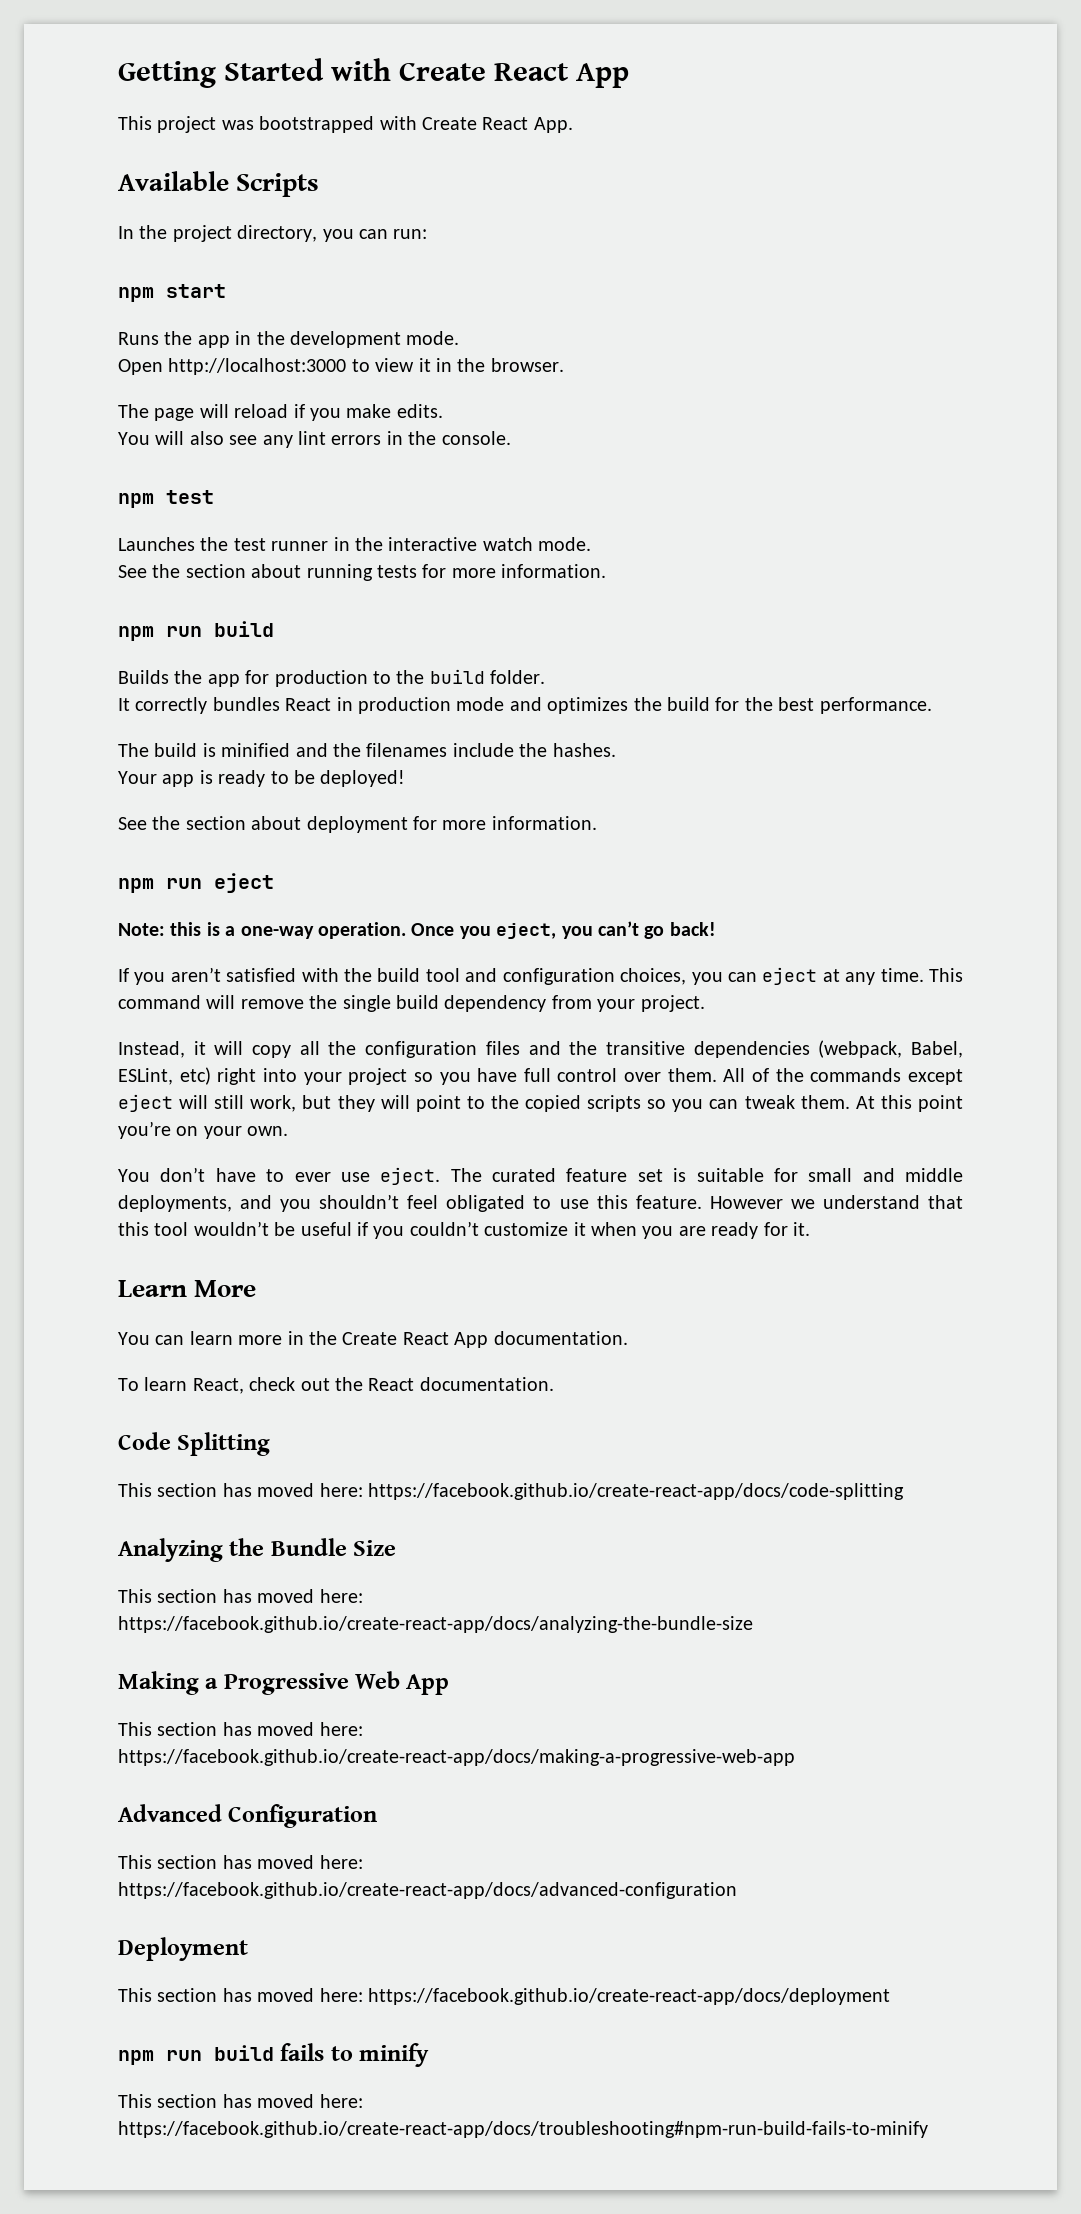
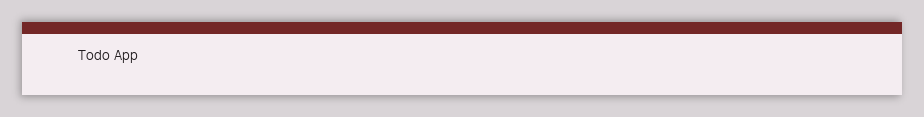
- Getting Started with Create React App
- This project was bootstrapped with Create React App.
- Available Scripts
- In the project directory, you can run:
- npm start
- Runs the app in the development mode.
- Open http://localhost:3000 to view it in the browser.
- The page will reload if you make edits.
- You will also see any lint errors in the console.
- npm test
- Launches the test runner in the interactive watch mode.
- See the section about running tests for more information.
- npm run build
- Builds the app for production to the build folder.
- It correctly bundles React in production mode and optimizes the build for the best performance.
- The build is minified and the filenames include the hashes.
- Your app is ready to be deployed!
- See the section about deployment for more information.
- npm run eject
- Note: this is a one-way operation. Once you eject, you can’t go back!
- If you aren’t satisfied with the build tool and configuration choices, you can eject at any time. This command will remove the single build dependency from your project.
- Instead, it will copy all the configuration files and the transitive dependencies (webpack, Babel, ESLint, etc) right into your project so you have full control over them. All of the commands except eject will still work, but they will point to the copied scripts so you can tweak them. At this point you’re on your own.
- You don’t have to ever use eject. The curated feature set is suitable for small and middle deployments, and you shouldn’t feel obligated to use this feature. However we understand that this tool wouldn’t be useful if you couldn’t customize it when you are ready for it.
- Learn More
- You can learn more in the Create React App documentation.
- To learn React, check out the React documentation.
- Code Splitting
- This section has moved here: https://facebook.github.io/create-react-app/docs/code-splitting
- Analyzing the Bundle Size
- This section has moved here: https://facebook.github.io/create-react-app/docs/analyzing-the-bundle-size
- Making a Progressive Web App
- This section has moved here: https://facebook.github.io/create-react-app/docs/making-a-progressive-web-app
- Advanced Configuration
- This section has moved here: https://facebook.github.io/create-react-app/docs/advanced-configuration
- Deployment
- This section has moved here: https://facebook.github.io/create-react-app/docs/deployment
- npm run build fails to minify
- This section has moved here: https://facebook.github.io/create-react-app/docs/troubleshooting#npm-run-build-fails-to-minify
+ Todo App

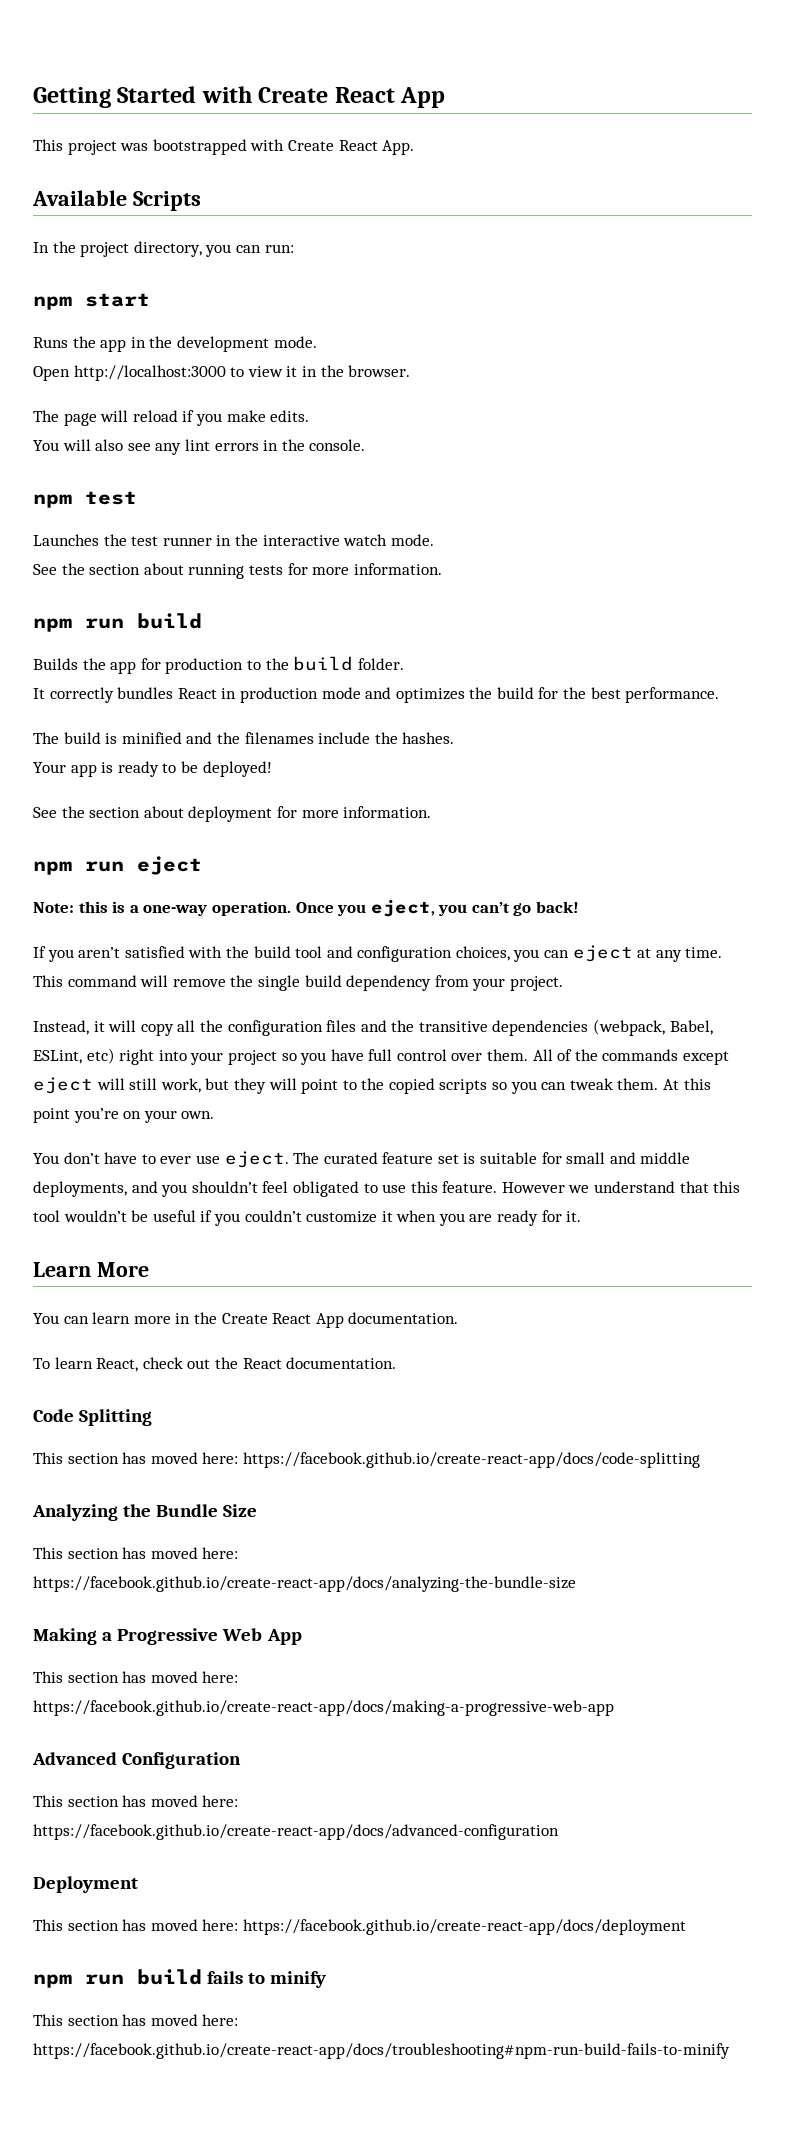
- Todo App
+ Getting Started with Create React App
+ This project was bootstrapped with Create React App.
+ Available Scripts
+ In the project directory, you can run:
+ npm start
+ Runs the app in the development mode.
+ Open http://localhost:3000 to view it in the browser.
+ The page will reload if you make edits.
+ You will also see any lint errors in the console.
+ npm test
+ Launches the test runner in the interactive watch mode.
+ See the section about running tests for more information.
+ npm run build
+ Builds the app for production to the build folder.
+ It correctly bundles React in production mode and optimizes the build for the best performance.
+ The build is minified and the filenames include the hashes.
+ Your app is ready to be deployed!
+ See the section about deployment for more information.
+ npm run eject
+ Note: this is a one-way operation. Once you eject, you can’t go back!
+ If you aren’t satisfied with the build tool and configuration choices, you can eject at any time. This command will remove the single build dependency from your project.
+ Instead, it will copy all the configuration files and the transitive dependencies (webpack, Babel, ESLint, etc) right into your project so you have full control over them. All of the commands except eject will still work, but they will point to the copied scripts so you can tweak them. At this point you’re on your own.
+ You don’t have to ever use eject. The curated feature set is suitable for small and middle deployments, and you shouldn’t feel obligated to use this feature. However we understand that this tool wouldn’t be useful if you couldn’t customize it when you are ready for it.
+ Learn More
+ You can learn more in the Create React App documentation.
+ To learn React, check out the React documentation.
+ Code Splitting
+ This section has moved here: https://facebook.github.io/create-react-app/docs/code-splitting
+ Analyzing the Bundle Size
+ This section has moved here: https://facebook.github.io/create-react-app/docs/analyzing-the-bundle-size
+ Making a Progressive Web App
+ This section has moved here: https://facebook.github.io/create-react-app/docs/making-a-progressive-web-app
+ Advanced Configuration
+ This section has moved here: https://facebook.github.io/create-react-app/docs/advanced-configuration
+ Deployment
+ This section has moved here: https://facebook.github.io/create-react-app/docs/deployment
+ npm run build fails to minify
+ This section has moved here: https://facebook.github.io/create-react-app/docs/troubleshooting#npm-run-build-fails-to-minify

